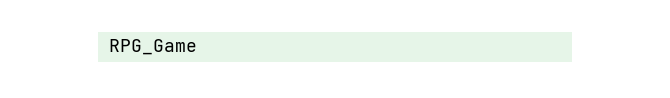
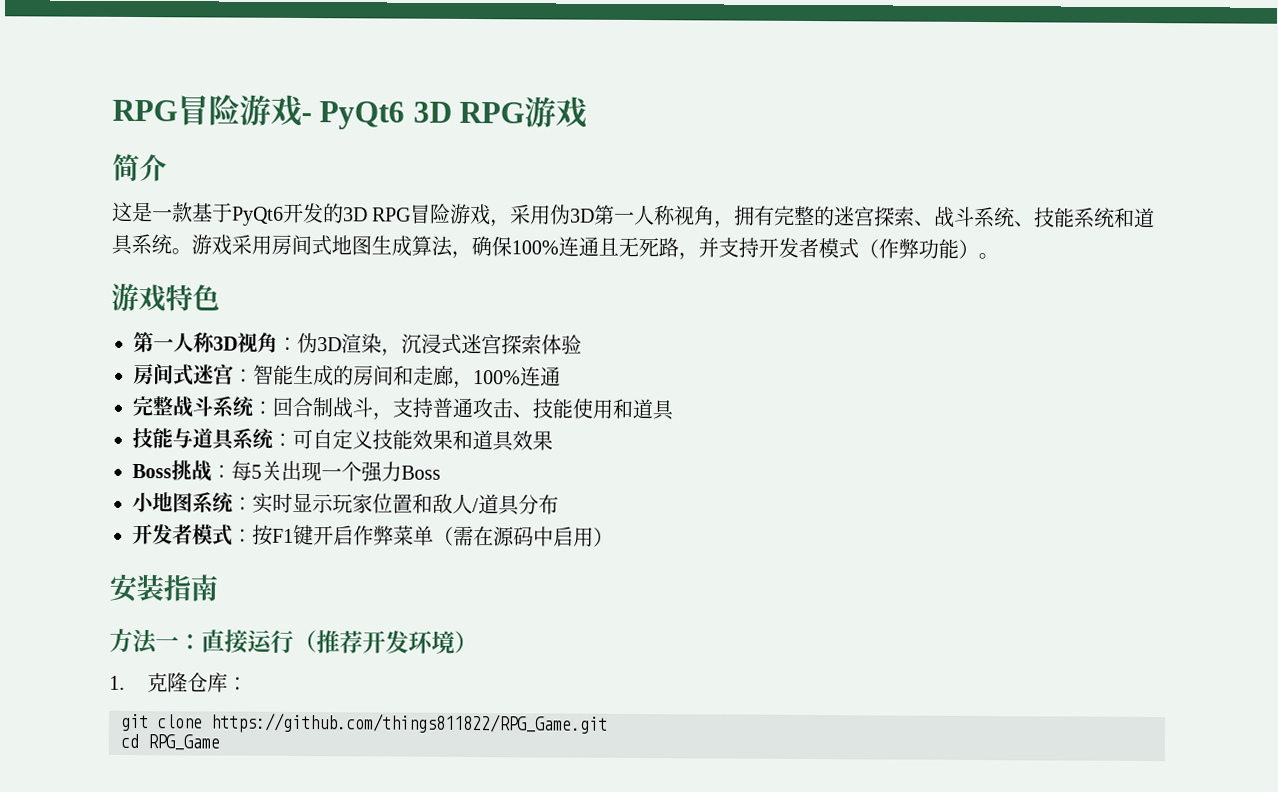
- RPG_Game
+ RPG冒险游戏- PyQt6 3D RPG游戏
+ 简介
+ 这是一款基于PyQt6开发的3D RPG冒险游戏，采用伪3D第一人称视角，拥有完整的迷宫探索、战斗系统、技能系统和道具系统。游戏采用房间式地图生成算法，确保100%连通且无死路，并支持开发者模式（作弊功能）。
+ 游戏特色
+ 第一人称3D视角：伪3D渲染，沉浸式迷宫探索体验
+ 房间式迷宫：智能生成的房间和走廊，100%连通
+ 完整战斗系统：回合制战斗，支持普通攻击、技能使用和道具
+ 技能与道具系统：可自定义技能效果和道具效果
+ Boss挑战：每5关出现一个强力Boss
+ 小地图系统：实时显示玩家位置和敌人/道具分布
+ 开发者模式：按F1键开启作弊菜单（需在源码中启用）
+ 安装指南
+ 方法一：直接运行（推荐开发环境）
+ 1.克隆仓库：
+ git clone https://github.com/things811822/RPG_Game.git
+ cd RPG_Game

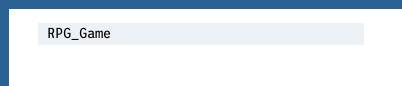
- RPG冒险游戏- PyQt6 3D RPG游戏
- 简介
- 这是一款基于PyQt6开发的3D RPG冒险游戏，采用伪3D第一人称视角，拥有完整的迷宫探索、战斗系统、技能系统和道具系统。游戏采用房间式地图生成算法，确保100%连通且无死路，并支持开发者模式（作弊功能）。
- 游戏特色
- 第一人称3D视角：伪3D渲染，沉浸式迷宫探索体验
- 房间式迷宫：智能生成的房间和走廊，100%连通
- 完整战斗系统：回合制战斗，支持普通攻击、技能使用和道具
- 技能与道具系统：可自定义技能效果和道具效果
- Boss挑战：每5关出现一个强力Boss
- 小地图系统：实时显示玩家位置和敌人/道具分布
- 开发者模式：按F1键开启作弊菜单（需在源码中启用）
- 安装指南
- 方法一：直接运行（推荐开发环境）
- 1.克隆仓库：
- git clone https://github.com/things811822/RPG_Game.git
- cd RPG_Game
+ RPG_Game

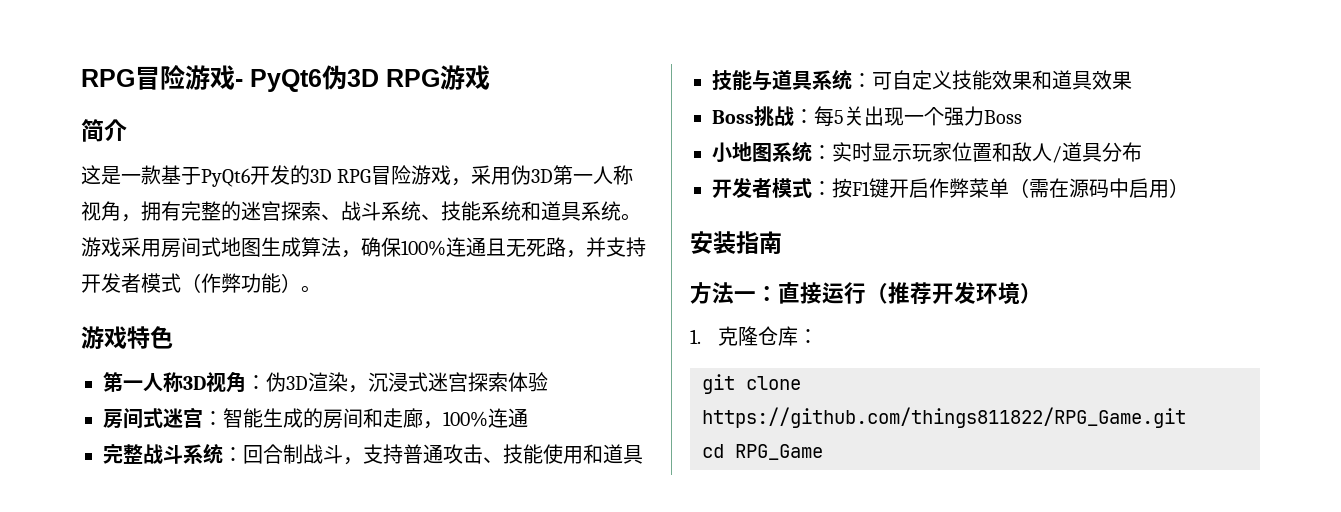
- RPG_Game
+ RPG冒险游戏- PyQt6伪3D RPG游戏
+ 简介
+ 这是一款基于PyQt6开发的3D RPG冒险游戏，采用伪3D第一人称视角，拥有完整的迷宫探索、战斗系统、技能系统和道具系统。游戏采用房间式地图生成算法，确保100%连通且无死路，并支持开发者模式（作弊功能）。
+ 游戏特色
+ 第一人称3D视角：伪3D渲染，沉浸式迷宫探索体验
+ 房间式迷宫：智能生成的房间和走廊，100%连通
+ 完整战斗系统：回合制战斗，支持普通攻击、技能使用和道具
+ 技能与道具系统：可自定义技能效果和道具效果
+ Boss挑战：每5关出现一个强力Boss
+ 小地图系统：实时显示玩家位置和敌人/道具分布
+ 开发者模式：按F1键开启作弊菜单（需在源码中启用）
+ 安装指南
+ 方法一：直接运行（推荐开发环境）
+ 1.克隆仓库：
+ git clone https://github.com/things811822/RPG_Game.git
+ cd RPG_Game

